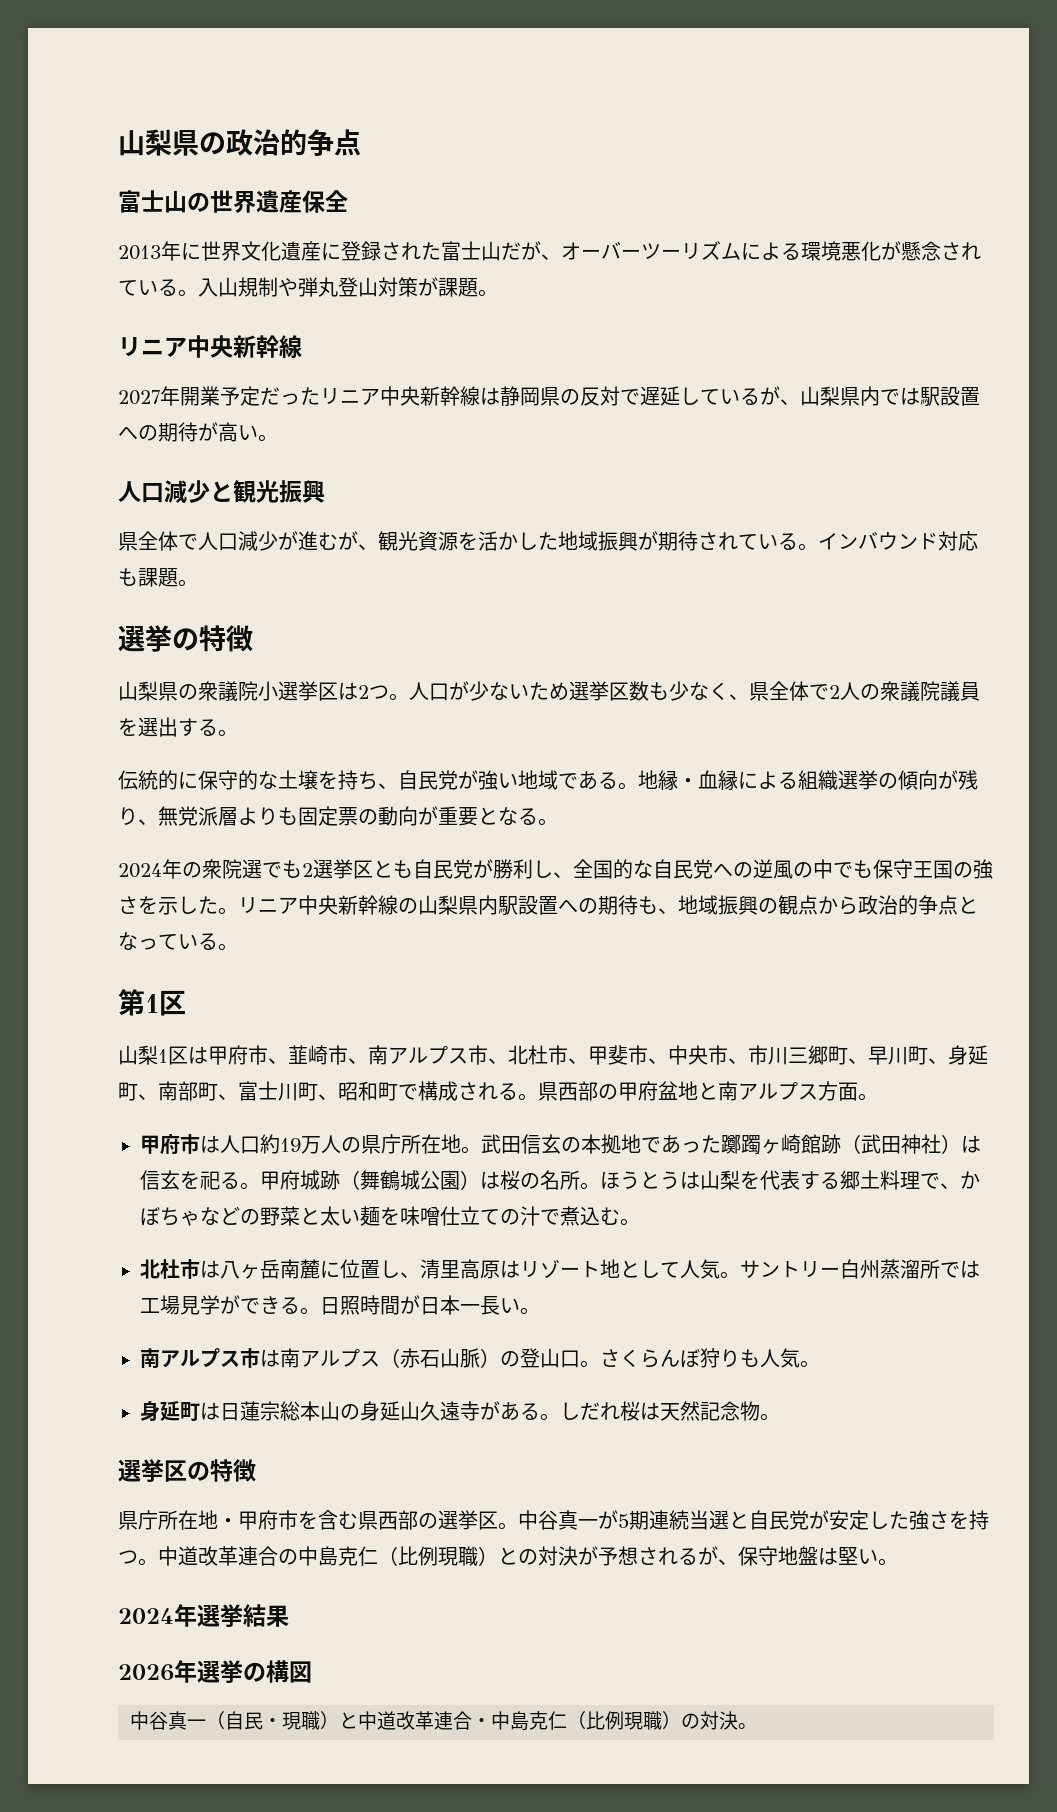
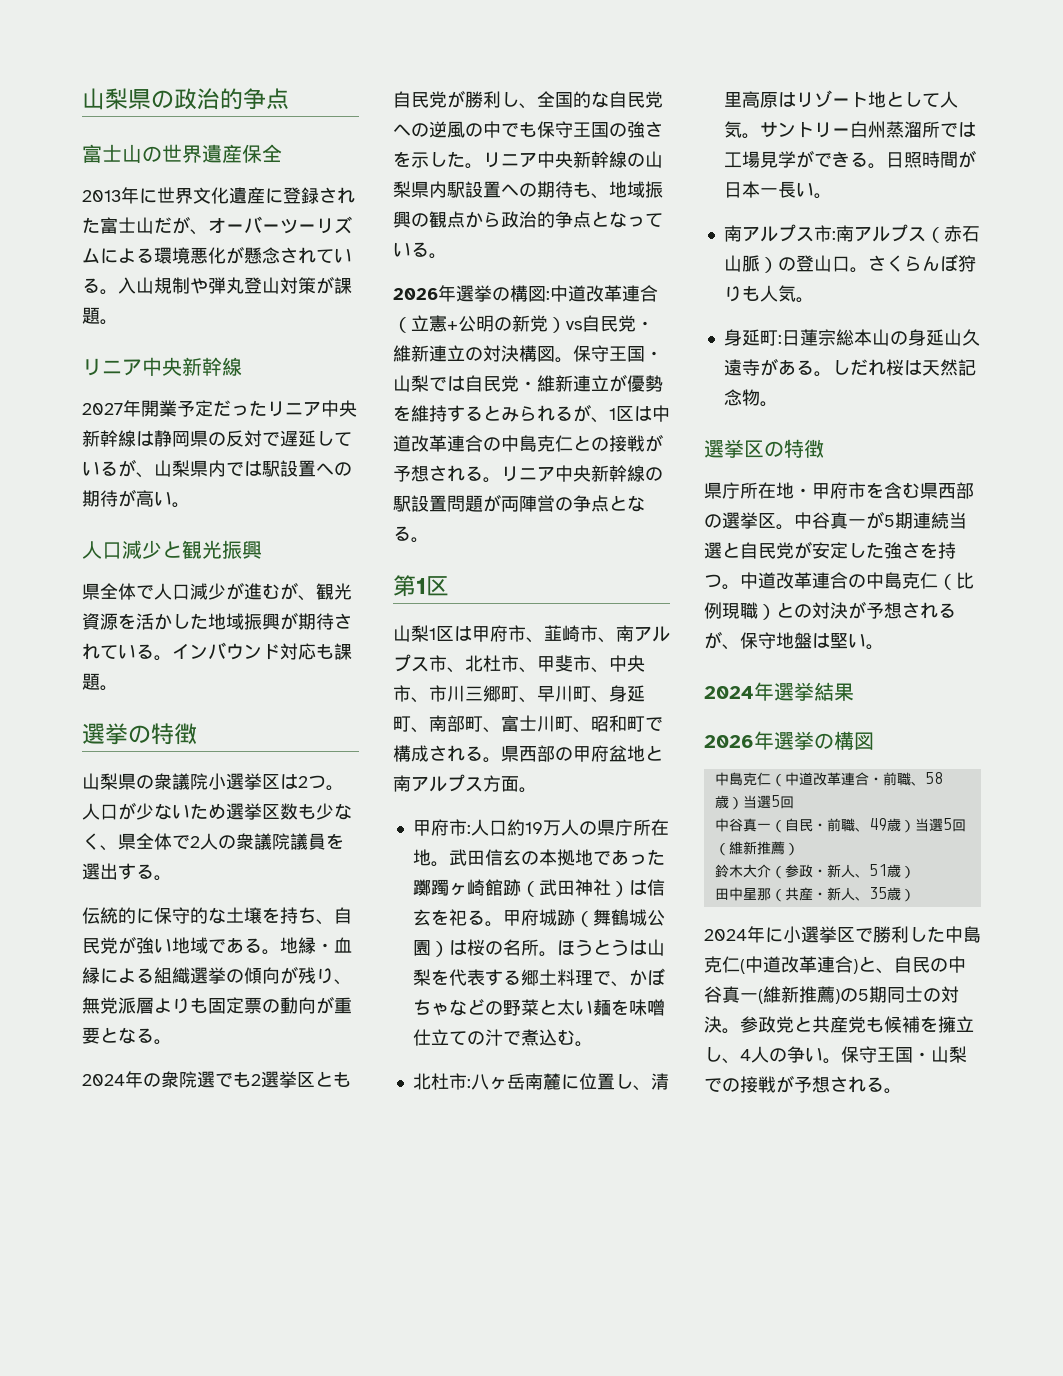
+ 2026年選挙の構図:中道改革連合（立憲+公明の新党）vs自民党・維新連立の対決構図。保守王国・山梨では自民党・維新連立が優勢を維持するとみられるが、1区は中道改革連合の中島克仁との接戦が予想される。リニア中央新幹線の駅設置問題が両陣営の争点となる。
- 甲府市は人口約19万人の県庁所在地。
+ 甲府市:人口約19万人の県庁所在地。
- 北杜市は八ヶ岳南麓に位置し、清里高原はリゾート地として人気。
+ 北杜市:八ヶ岳南麓に位置し、清里高原はリゾート地として人気。
- 南アルプス市は南アルプス（赤石山脈）の登山口。
+ 南アルプス市:南アルプス（赤石山脈）の登山口。
- 身延町は日蓮宗総本山の身延山久遠寺がある。
+ 身延町:日蓮宗総本山の身延山久遠寺がある。
- 中谷真一（自民・現職）と中道改革連合・中島克仁（比例現職）の対決。
+ 中島克仁（中道改革連合・前職、58歳）当選5回
+ 中谷真一（自民・前職、49歳）当選5回（維新推薦）
+ 鈴木大介（参政・新人、51歳）
+ 田中星那（共産・新人、35歳）
+ 2024年に小選挙区で勝利した中島克仁(中道改革連合)と、自民の中谷真一(維新推薦)の5期同士の対決。参政党と共産党も候補を擁立し、4人の争い。保守王国・山梨での接戦が予想される。

